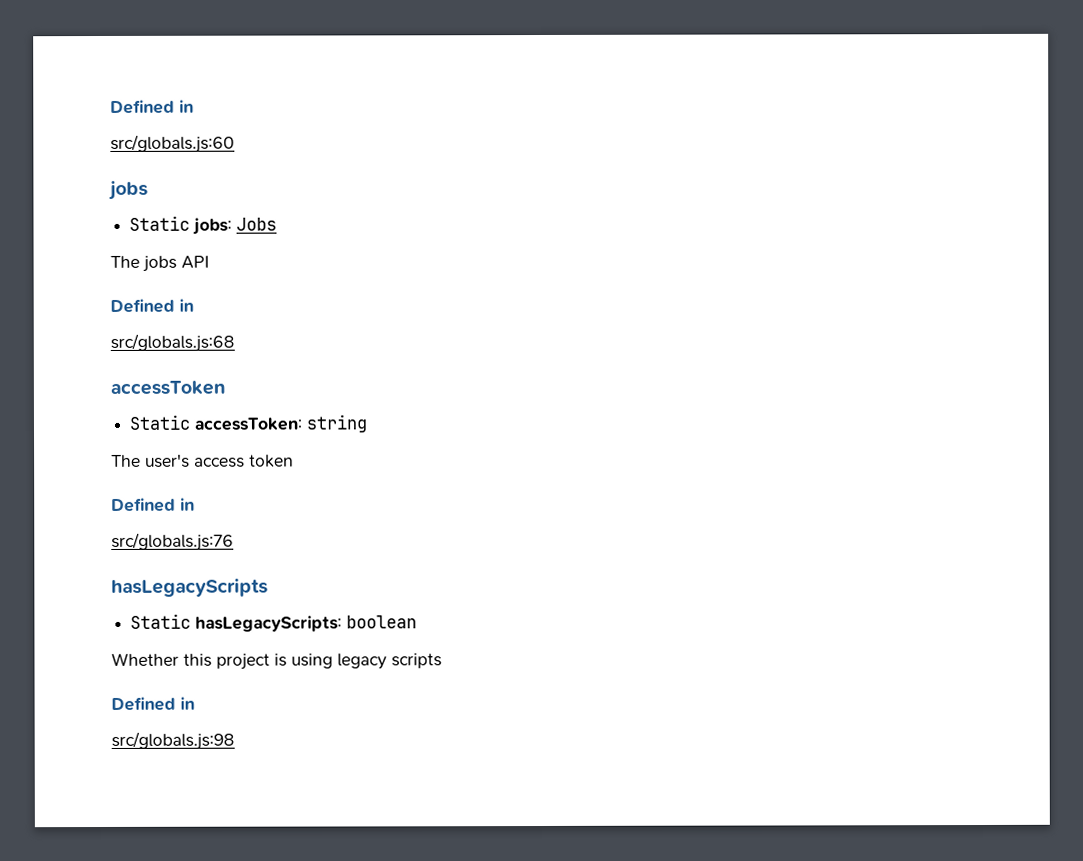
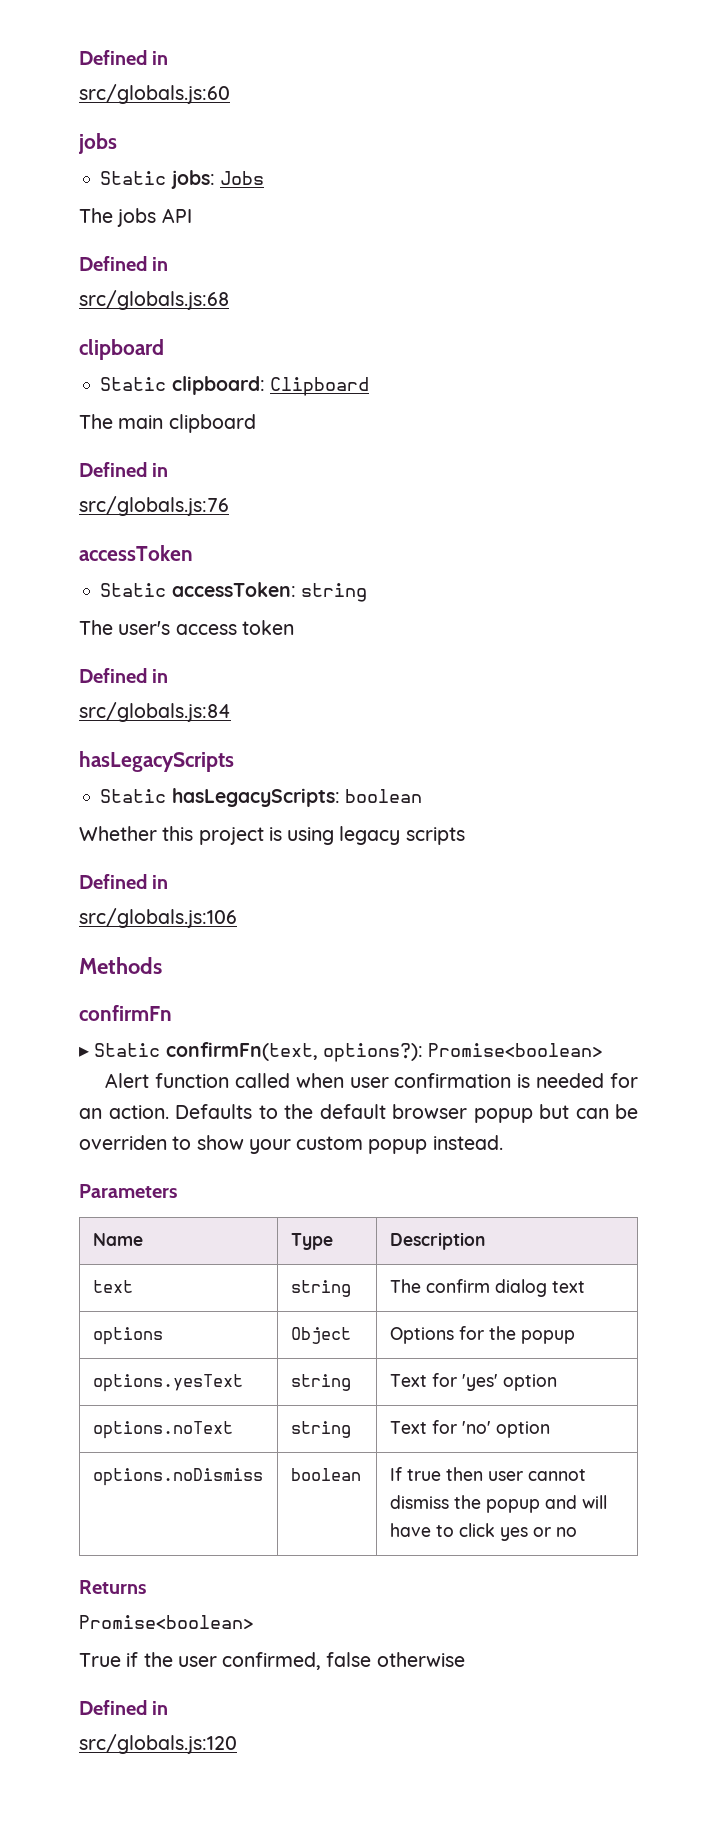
  src/globals.js:68
+ clipboard
+ Static clipboard: Clipboard
+ The main clipboard
+ Defined in
+ src/globals.js:76
- src/globals.js:76
+ src/globals.js:84
- src/globals.js:98
+ src/globals.js:106
+ Methods
+ confirmFn
+ ▸ Static confirmFn(text, options?): Promise<boolean>
+ Alert function called when user confirmation is needed for an action. Defaults to the default browser popup but can be overriden to show your custom popup instead.
+ Parameters
+ Name | Type | Description
+ text | string | The confirm dialog text
+ options | Object | Options for the popup
+ options.yesText | string | Text for 'yes' option
+ options.noText | string | Text for 'no' option
+ options.noDismiss | boolean | If true then user cannot dismiss the popup and will have to click yes or no
+ Returns
+ Promise<boolean>
+ True if the user confirmed, false otherwise
+ Defined in
+ src/globals.js:120

